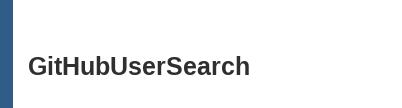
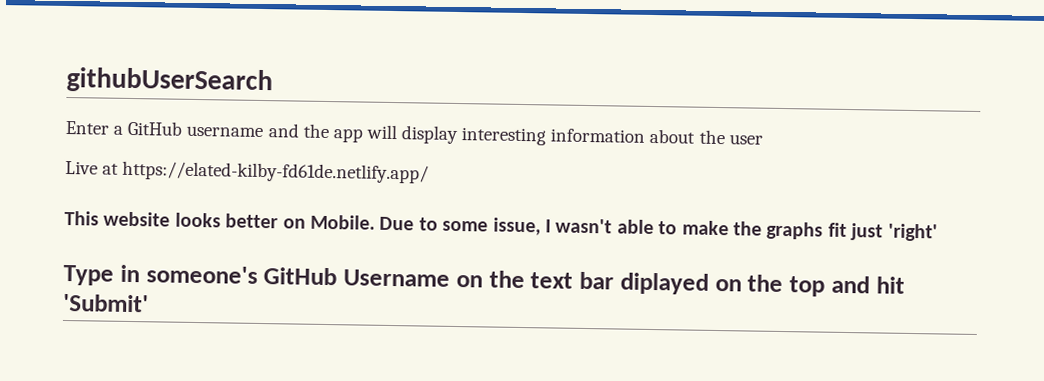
- GitHubUserSearch
+ githubUserSearch
+ Enter a GitHub username and the app will display interesting information about the user
+ Live at https://elated-kilby-fd61de.netlify.app/
+ This website looks better on Mobile. Due to some issue, I wasn't able to make the graphs fit just 'right'
+ Type in someone's GitHub Username on the text bar diplayed on the top and hit 'Submit'

